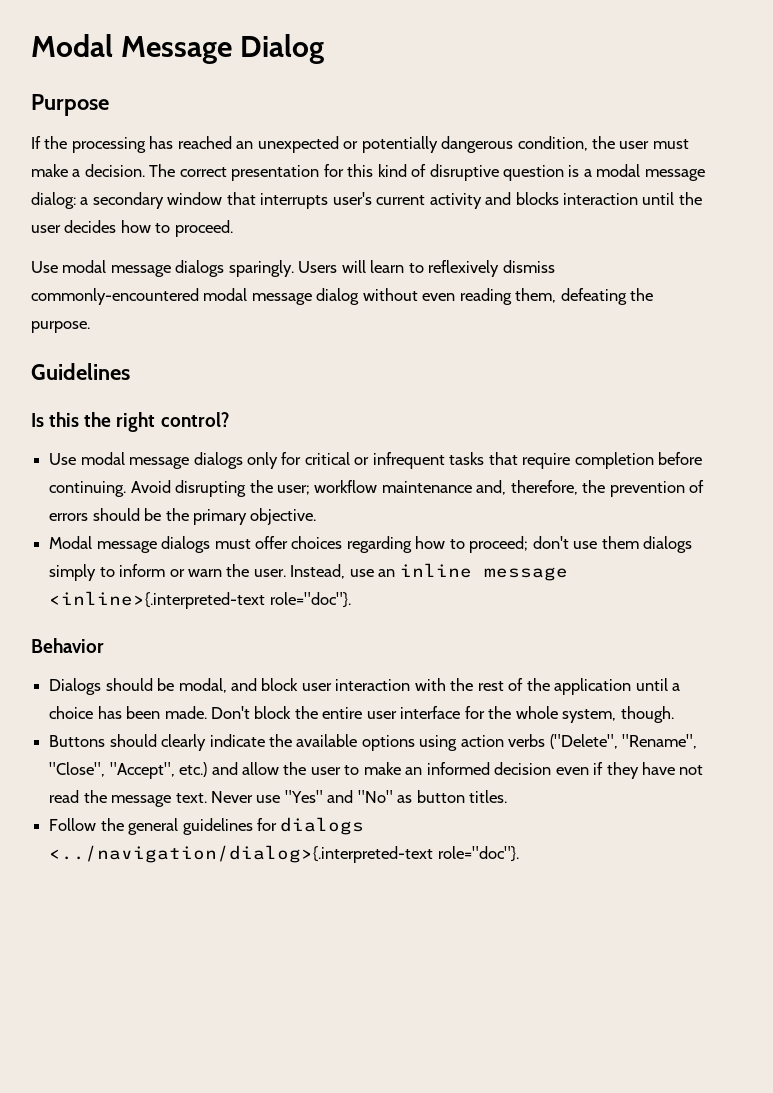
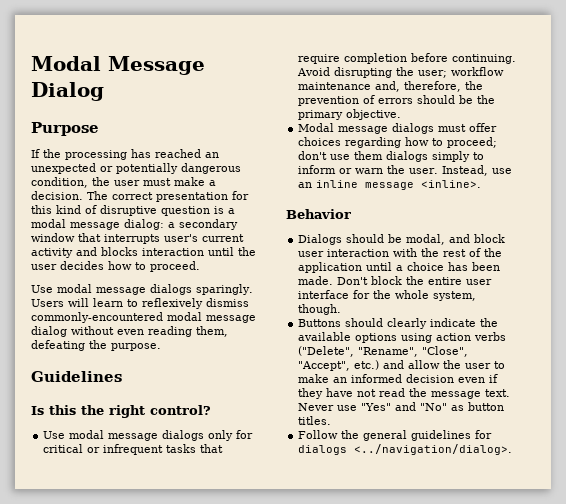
- Instead, use an inline message <inline>{.interpreted-text role="doc"}.
+ Instead, use an inline message <inline>.
- Follow the general guidelines for dialogs <../navigation/dialog>{.interpreted-text role="doc"}.
+ Follow the general guidelines for dialogs <../navigation/dialog>.

